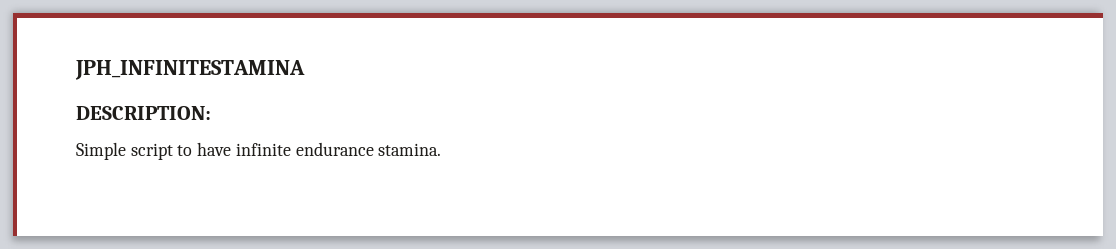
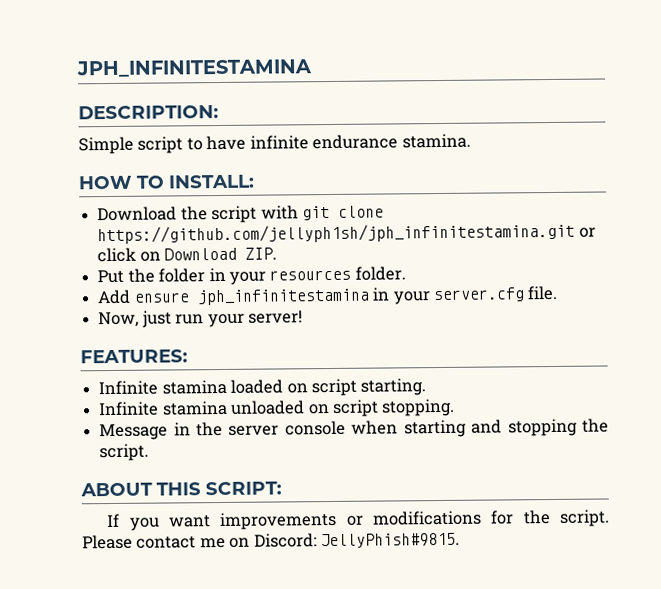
+ HOW TO INSTALL:
+ Download the script with git clone https://github.com/jellyph1sh/jph_infinitestamina.git or click on Download ZIP.
+ Put the folder in your resources folder.
+ Add ensure jph_infinitestamina in your server.cfg file.
+ Now, just run your server!
+ FEATURES:
+ Infinite stamina loaded on script starting.
+ Infinite stamina unloaded on script stopping.
+ Message in the server console when starting and stopping the script.
+ ABOUT THIS SCRIPT:
+ If you want improvements or modifications for the script. Please contact me on Discord: JellyPhish#9815.

